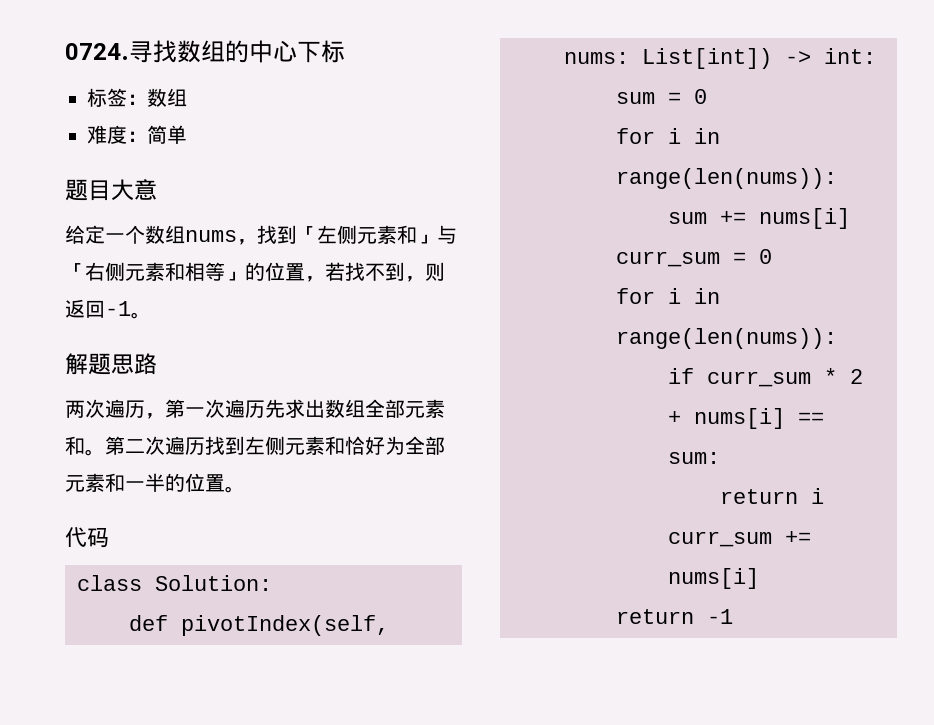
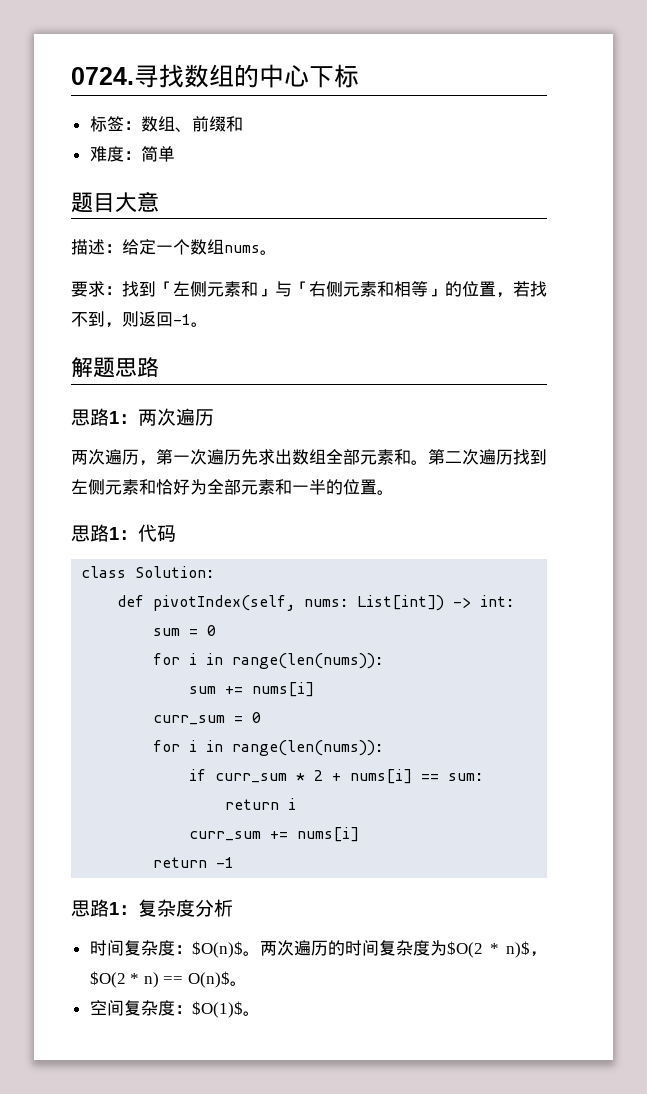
- 标签：数组
+ 标签：数组、前缀和
- 给定一个数组nums，找到「左侧元素和」与「右侧元素和相等」的位置，若找不到，则返回-1。
+ 描述：给定一个数组nums。
+ 要求：找到「左侧元素和」与「右侧元素和相等」的位置，若找不到，则返回-1。
+ 思路1：两次遍历
- 代码
+ 思路1：代码
+ 思路1：复杂度分析
+ 时间复杂度：$O(n)$。两次遍历的时间复杂度为$O(2 * n)$，$O(2 * n) == O(n)$。
+ 空间复杂度：$O(1)$。

